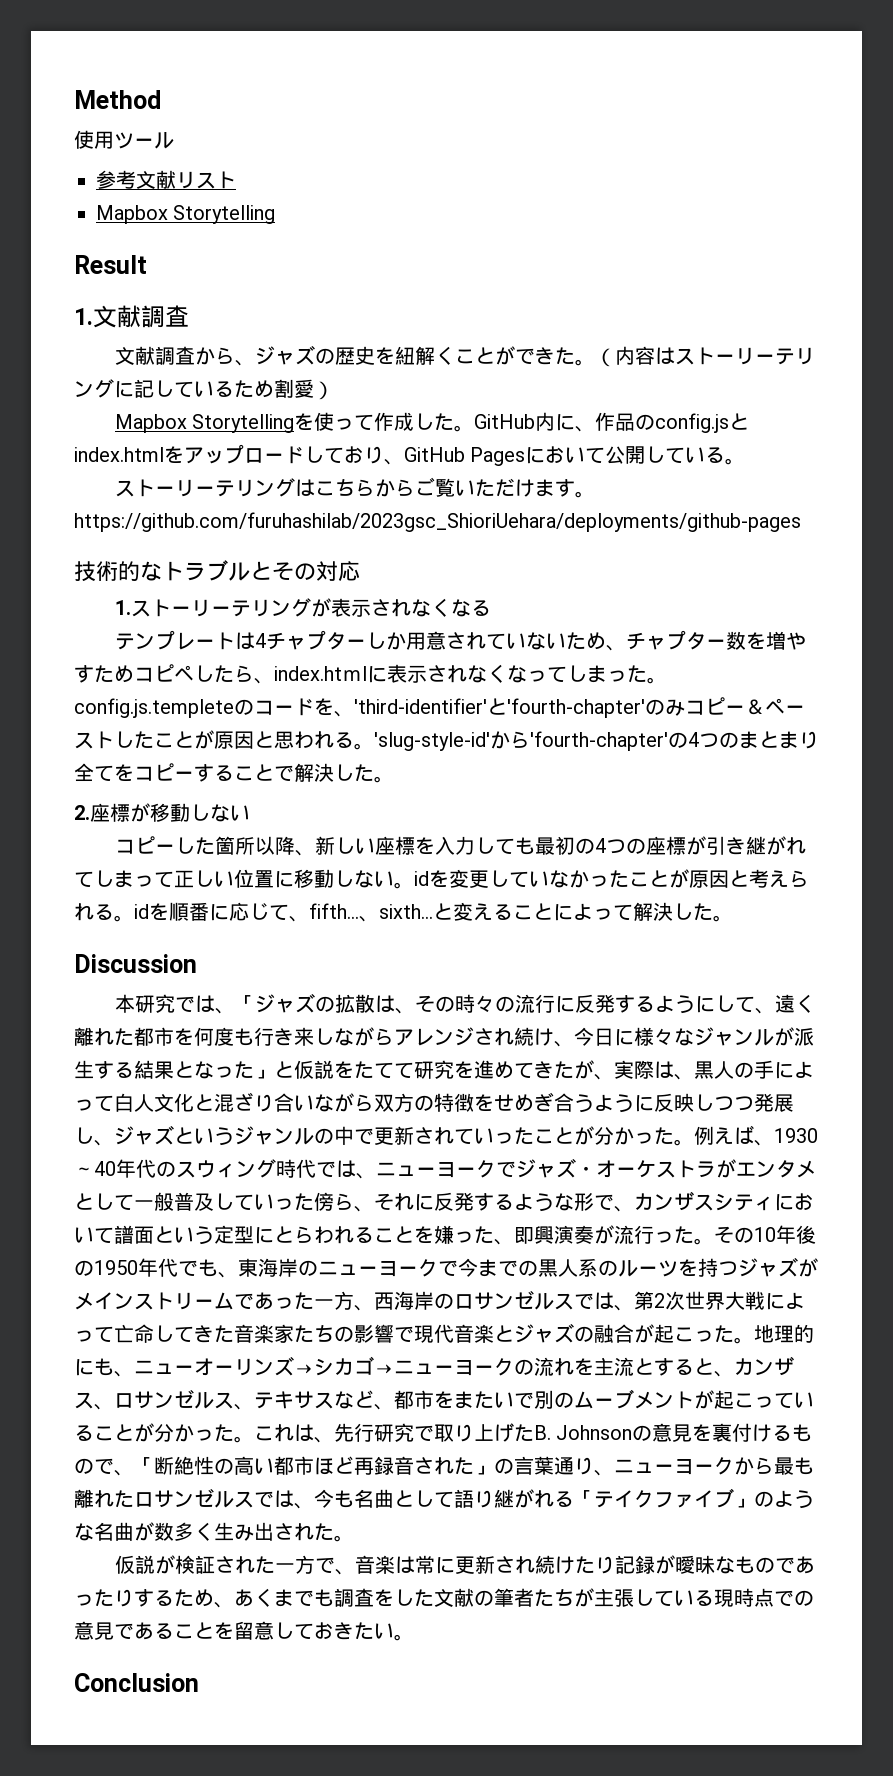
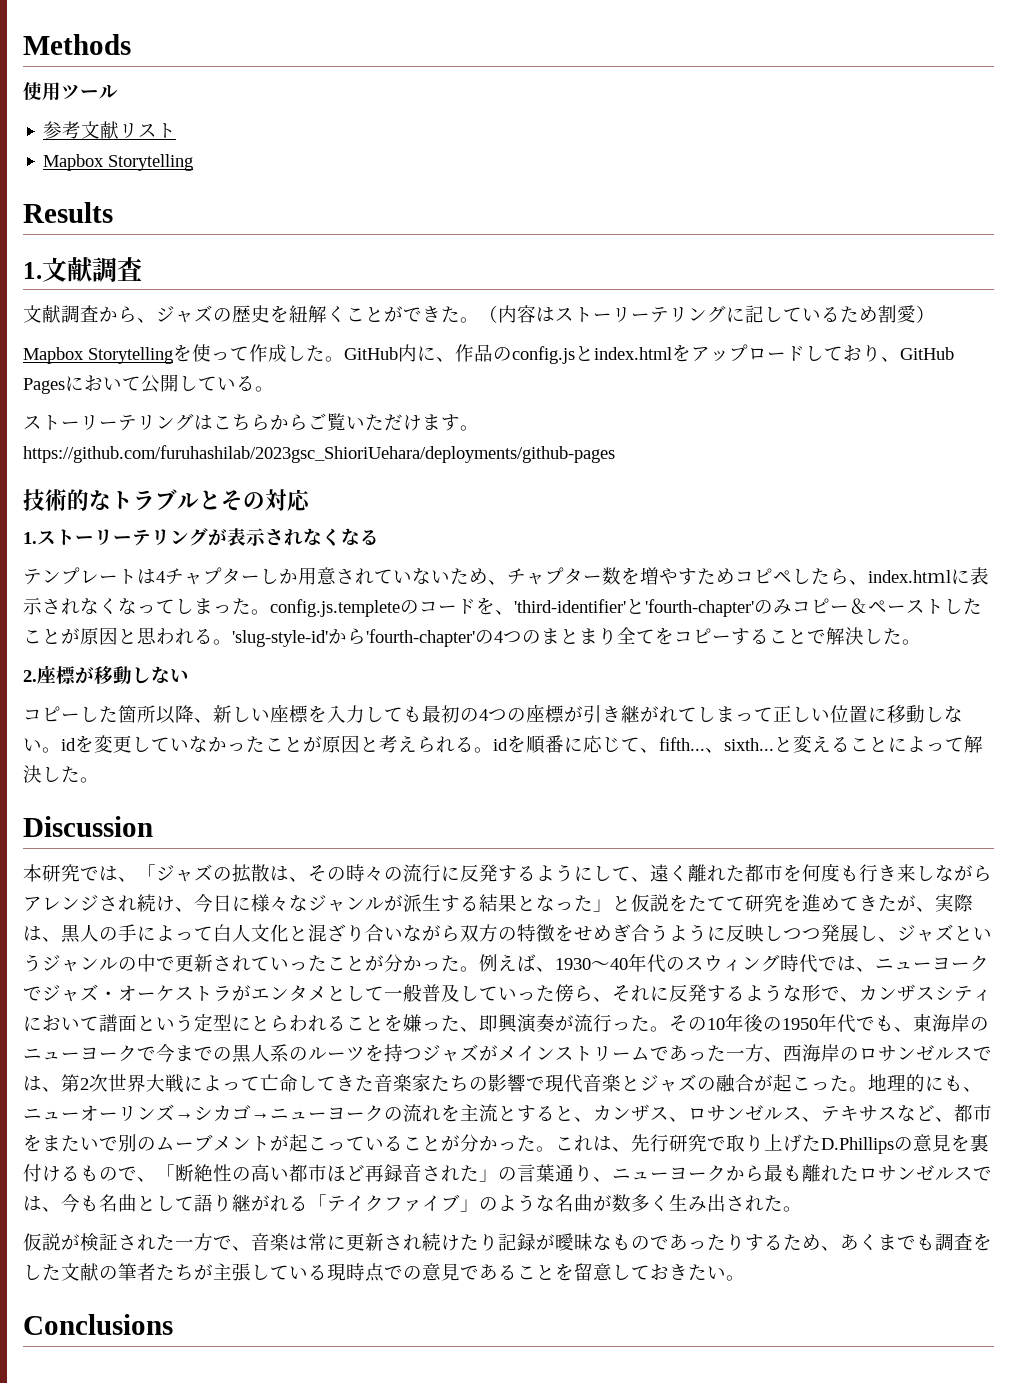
- Method
+ Methods
- Result
+ Results
- これは、先行研究で取り上げたB. Johnsonの意見を裏付けるもので、「断絶性の高い都市ほど再録音された」の言葉通り、ニューヨークから最も離れたロサンゼルスでは、今も名曲として語り継がれる「テイクファイブ」のような名曲が数多く生み出された。
+ これは、先行研究で取り上げたD.Phillipsの意見を裏付けるもので、「断絶性の高い都市ほど再録音された」の言葉通り、ニューヨークから最も離れたロサンゼルスでは、今も名曲として語り継がれる「テイクファイブ」のような名曲が数多く生み出された。
- Conclusion
+ Conclusions

